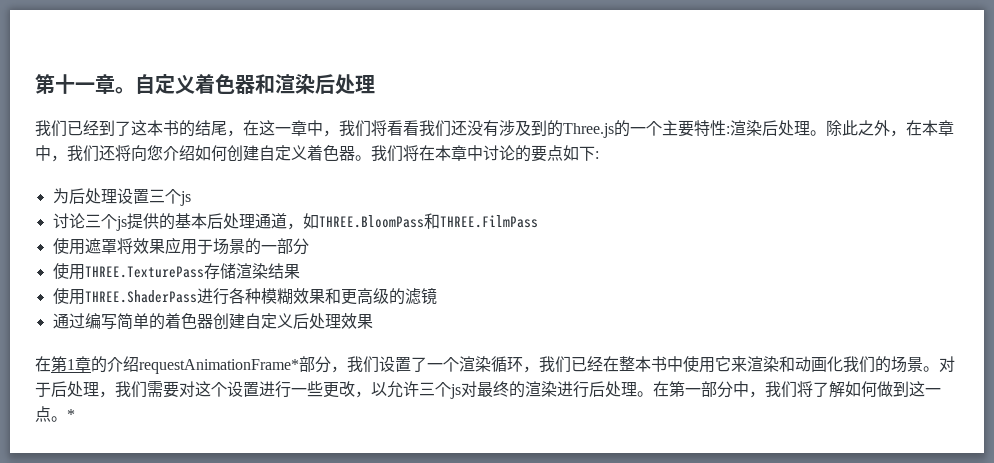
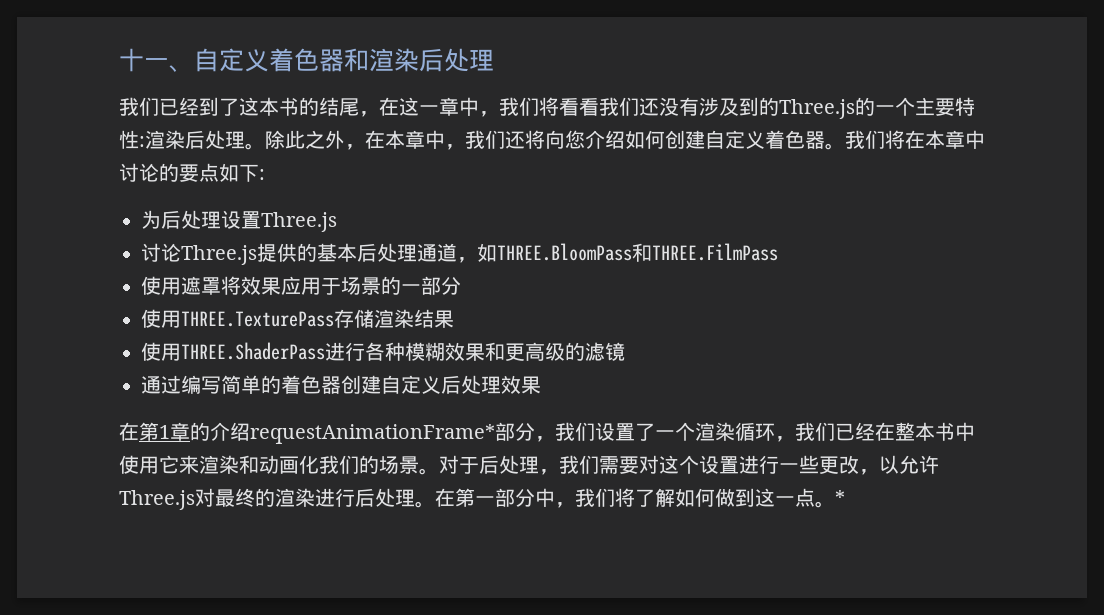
- 第十一章。自定义着色器和渲染后处理
+ 十一、自定义着色器和渲染后处理
- 为后处理设置三个js
- 讨论三个js提供的基本后处理通道，如THREE.BloomPass和THREE.FilmPass
+ 为后处理设置Three.js
+ 讨论Three.js提供的基本后处理通道，如THREE.BloomPass和THREE.FilmPass
- 对于后处理，我们需要对这个设置进行一些更改，以允许三个js对最终的渲染进行后处理。
+ 对于后处理，我们需要对这个设置进行一些更改，以允许Three.js对最终的渲染进行后处理。

